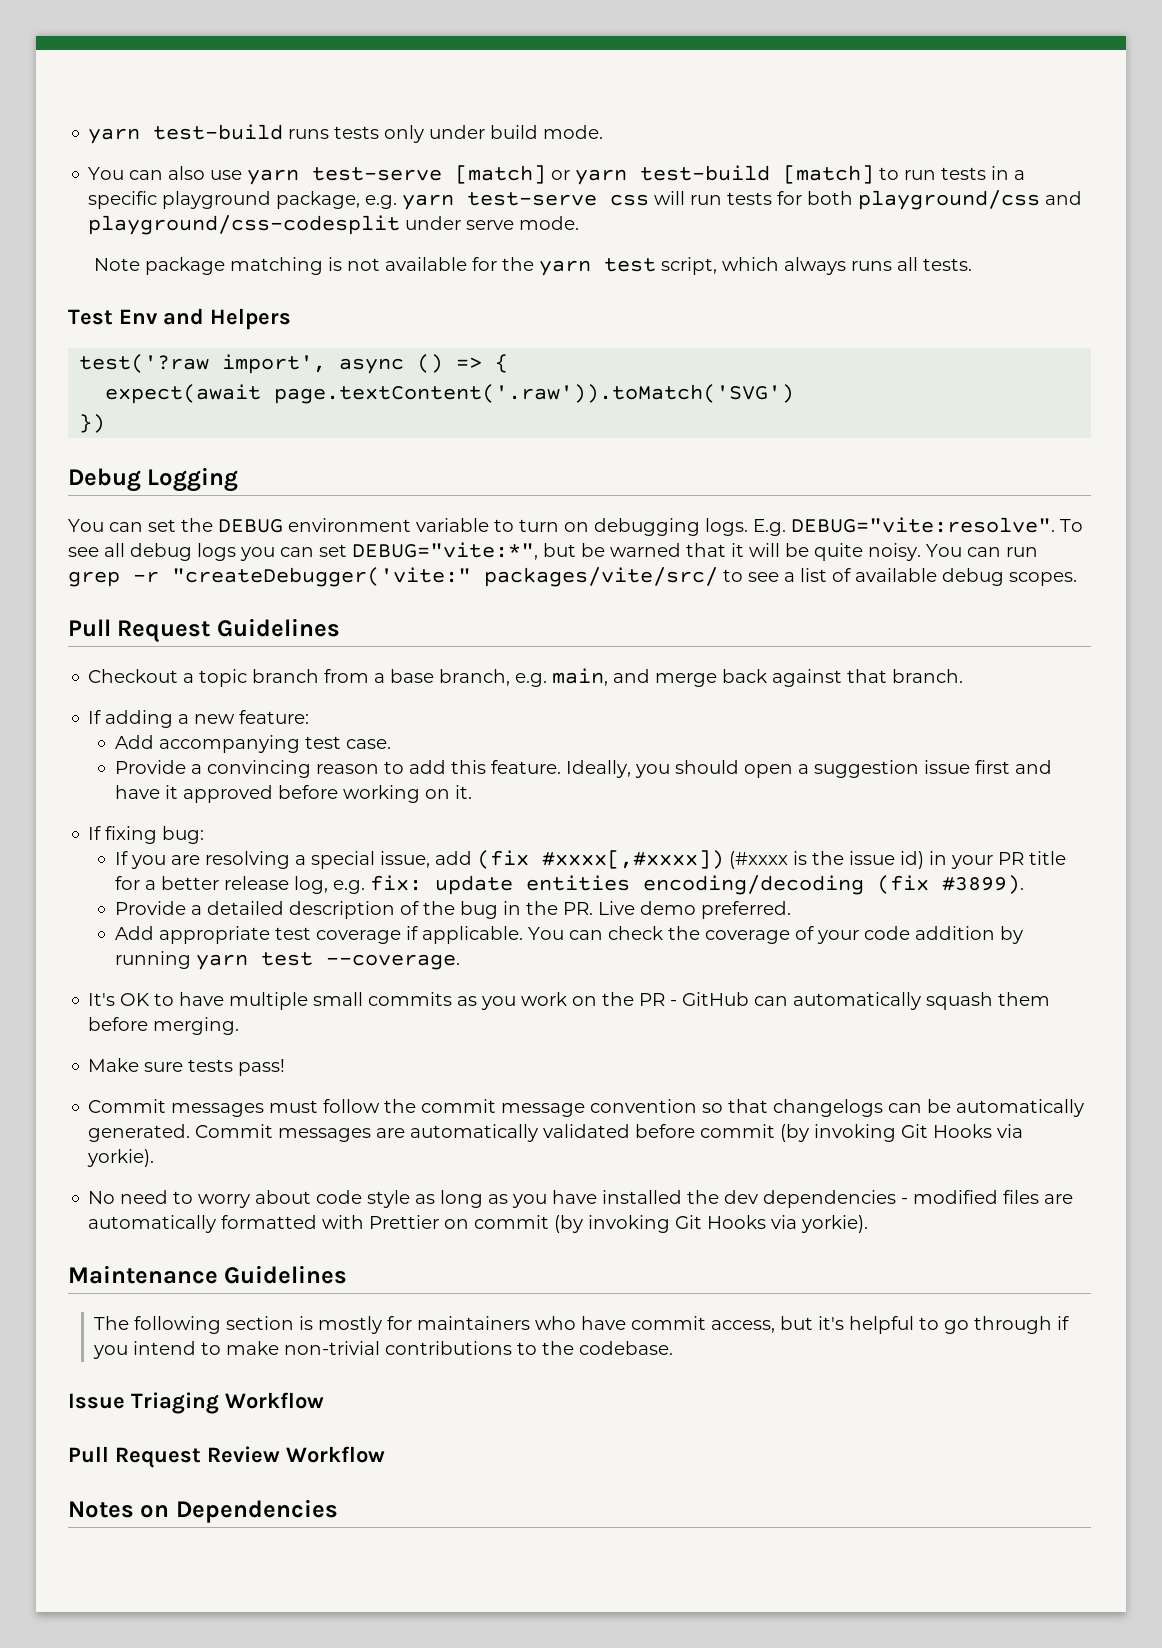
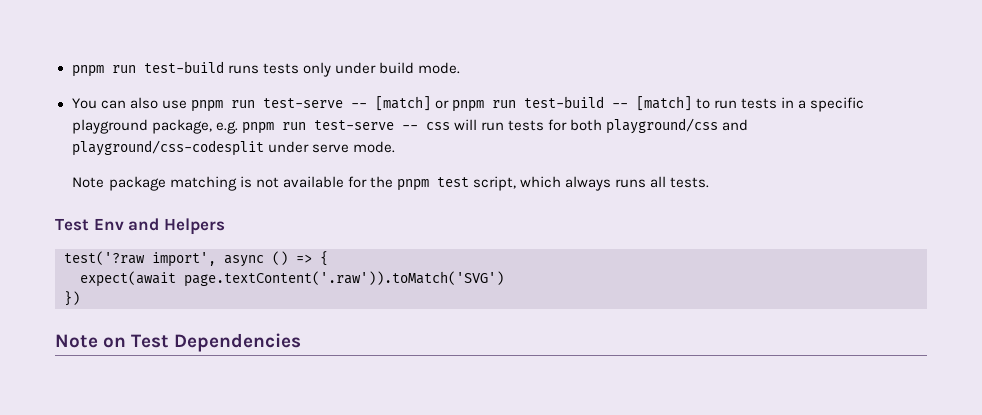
- yarn test-build runs tests only under build mode.
+ pnpm run test-build runs tests only under build mode.
- You can also use yarn test-serve [match] or yarn test-build [match] to run tests in a specific playground package, e.g. yarn test-serve css will run tests for both playground/css and playground/css-codesplit under serve mode.
+ You can also use pnpm run test-serve -- [match] or pnpm run test-build -- [match] to run tests in a specific playground package, e.g. pnpm run test-serve -- css will run tests for both playground/css and playground/css-codesplit under serve mode.
- Note package matching is not available for the yarn test script, which always runs all tests.
+ Note package matching is not available for the pnpm test script, which always runs all tests.
- Debug Logging
- You can set the DEBUG environment variable to turn on debugging logs. E.g. DEBUG="vite:resolve". To see all debug logs you can set DEBUG="vite:*", but be warned that it will be quite noisy. You can run grep -r "createDebugger('vite:" packages/vite/src/ to see a list of available debug scopes.
- Pull Request Guidelines
- Checkout a topic branch from a base branch, e.g. main, and merge back against that branch.
- If adding a new feature:
- Add accompanying test case.
- Provide a convincing reason to add this feature. Ideally, you should open a suggestion issue first and have it approved before working on it.
- If fixing bug:
- If you are resolving a special issue, add (fix #xxxx[,#xxxx]) (#xxxx is the issue id) in your PR title for a better release log, e.g. fix: update entities encoding/decoding (fix #3899).
- Provide a detailed description of the bug in the PR. Live demo preferred.
- Add appropriate test coverage if applicable. You can check the coverage of your code addition by running yarn test --coverage.
- It's OK to have multiple small commits as you work on the PR - GitHub can automatically squash them before merging.
- Make sure tests pass!
- Commit messages must follow the commit message convention so that changelogs can be automatically generated. Commit messages are automatically validated before commit (by invoking Git Hooks via yorkie).
- No need to worry about code style as long as you have installed the dev dependencies - modified files are automatically formatted with Prettier on commit (by invoking Git Hooks via yorkie).
- Maintenance Guidelines
- The following section is mostly for maintainers who have commit access, but it's helpful to go through if you intend to make non-trivial contributions to the codebase.
- Issue Triaging Workflow
- Pull Request Review Workflow
- Notes on Dependencies
+ Note on Test Dependencies

